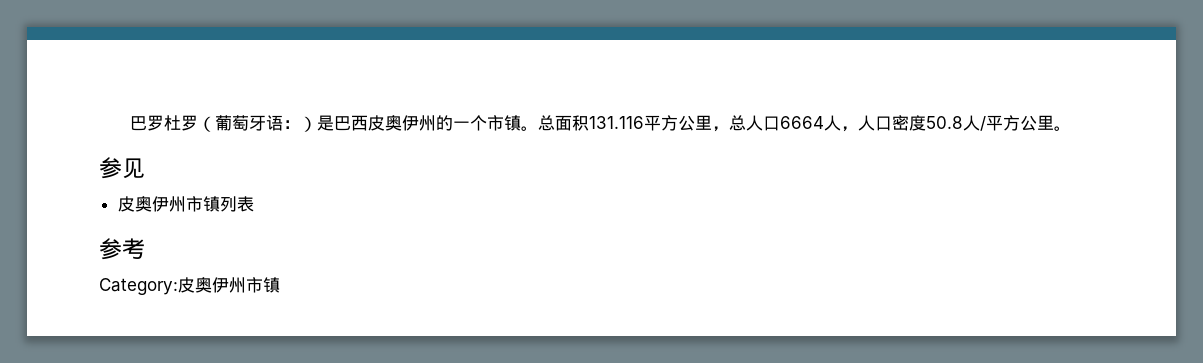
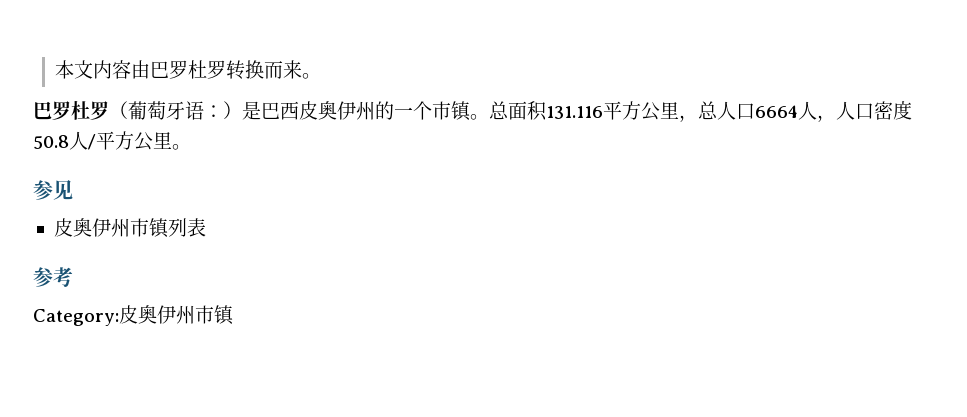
+ 本文内容由巴罗杜罗转换而来。

